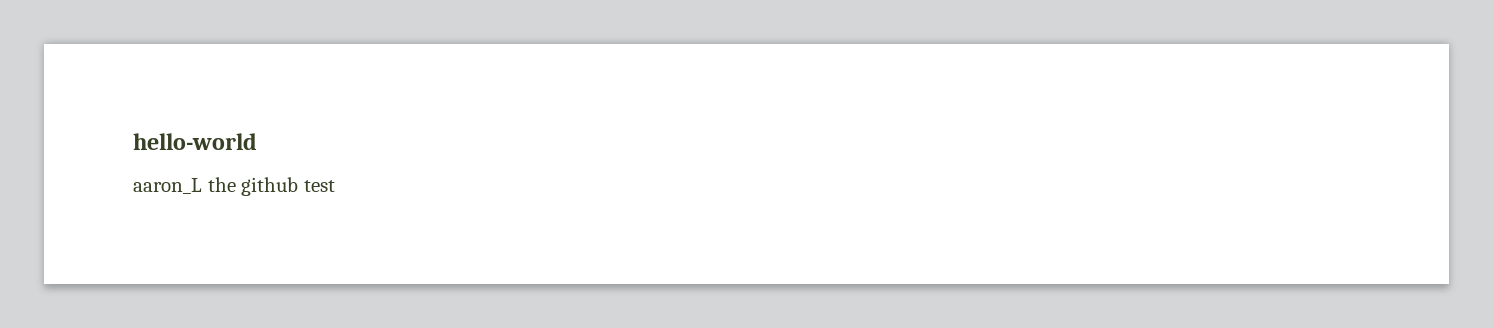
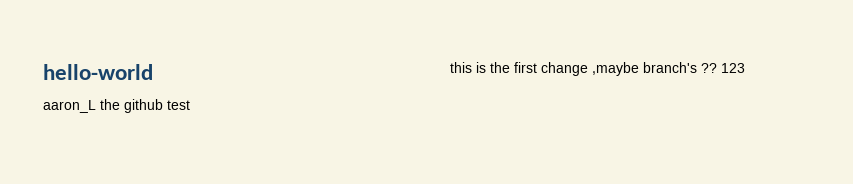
+ this is the first change ,maybe branch's ?? 123

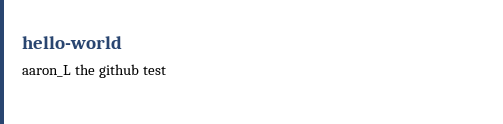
- this is the first change ,maybe branch's ?? 123

